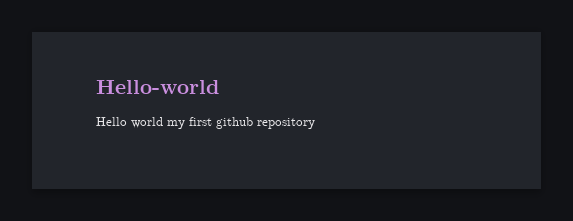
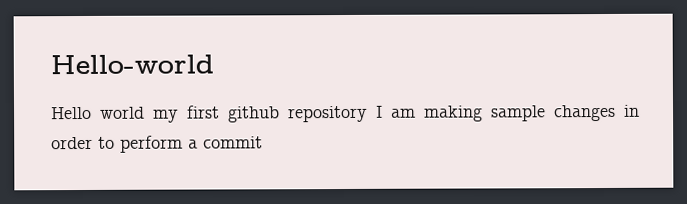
- Hello world my first github repository
+ Hello world my first github repository I am making sample changes in order to perform a commit

